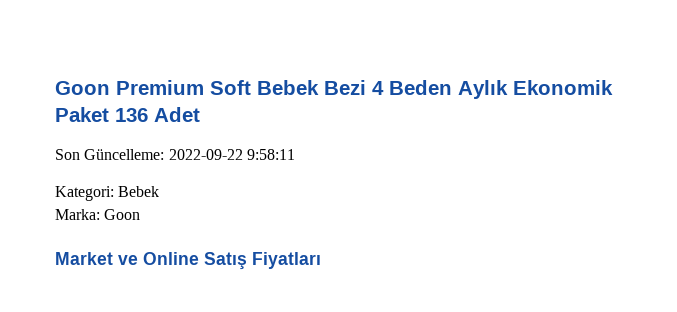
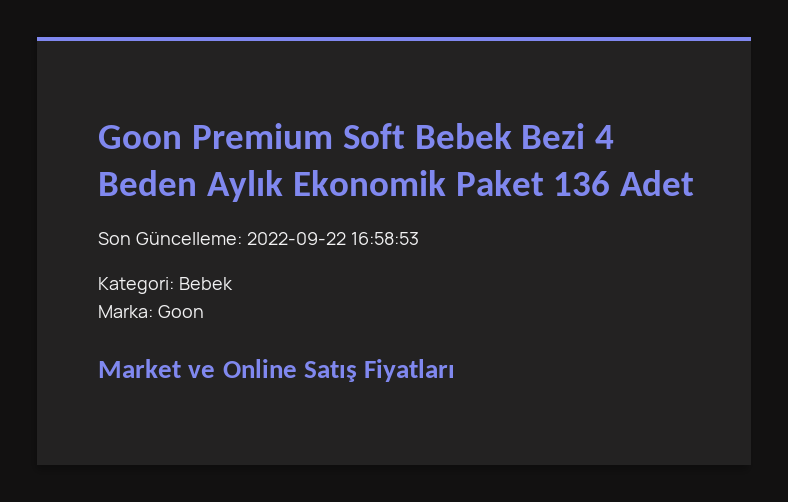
- Son Güncelleme: 2022-09-22 9:58:11
+ Son Güncelleme: 2022-09-22 16:58:53

